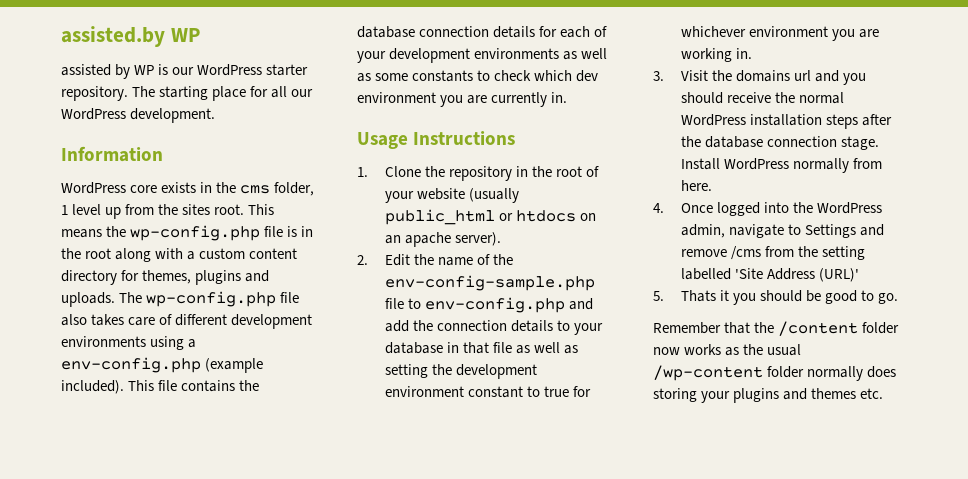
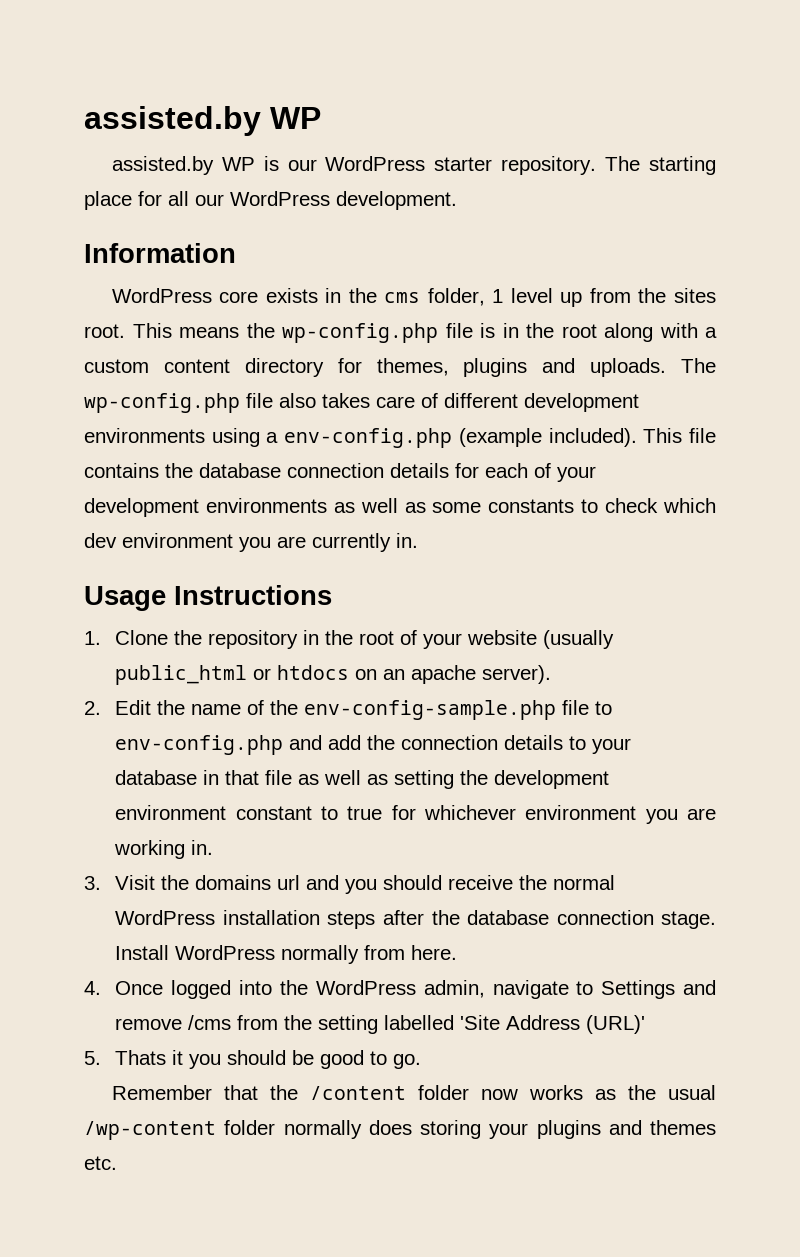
- assisted by WP is our WordPress starter repository.
+ assisted.by WP is our WordPress starter repository.

